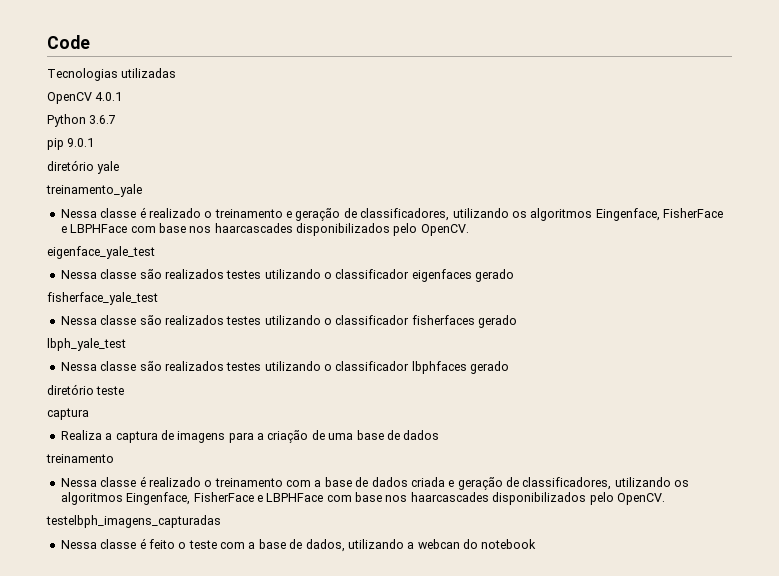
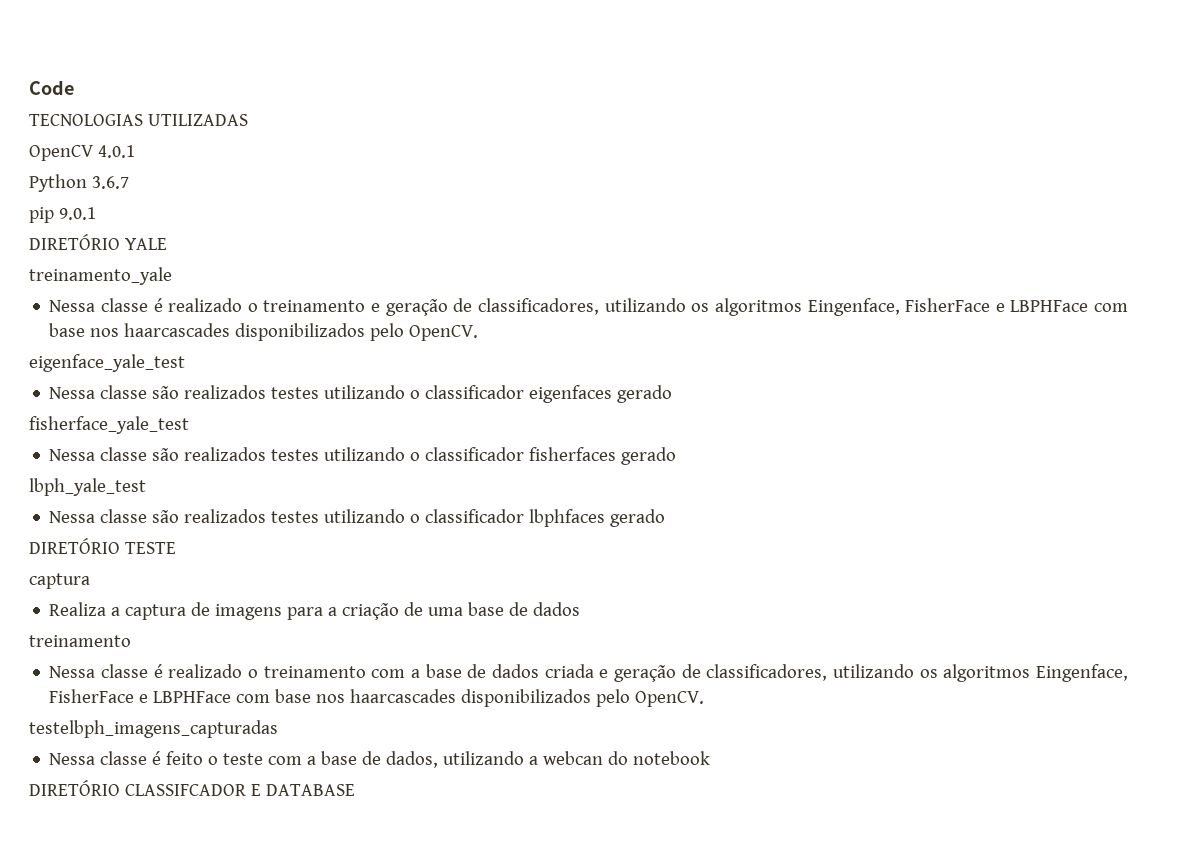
- Tecnologias utilizadas
+ TECNOLOGIAS UTILIZADAS
- diretório yale
+ DIRETÓRIO YALE
- diretório teste
+ DIRETÓRIO TESTE
+ DIRETÓRIO CLASSIFCADOR E DATABASE

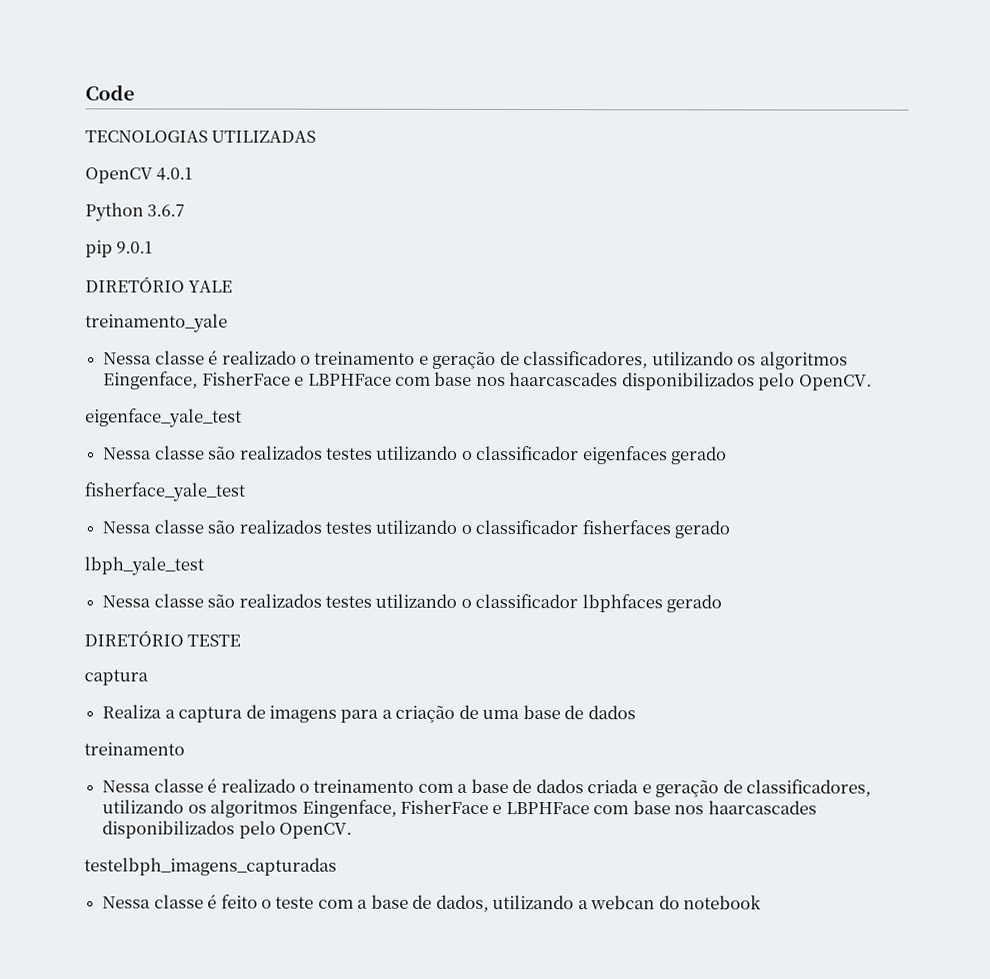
- DIRETÓRIO CLASSIFCADOR E DATABASE

